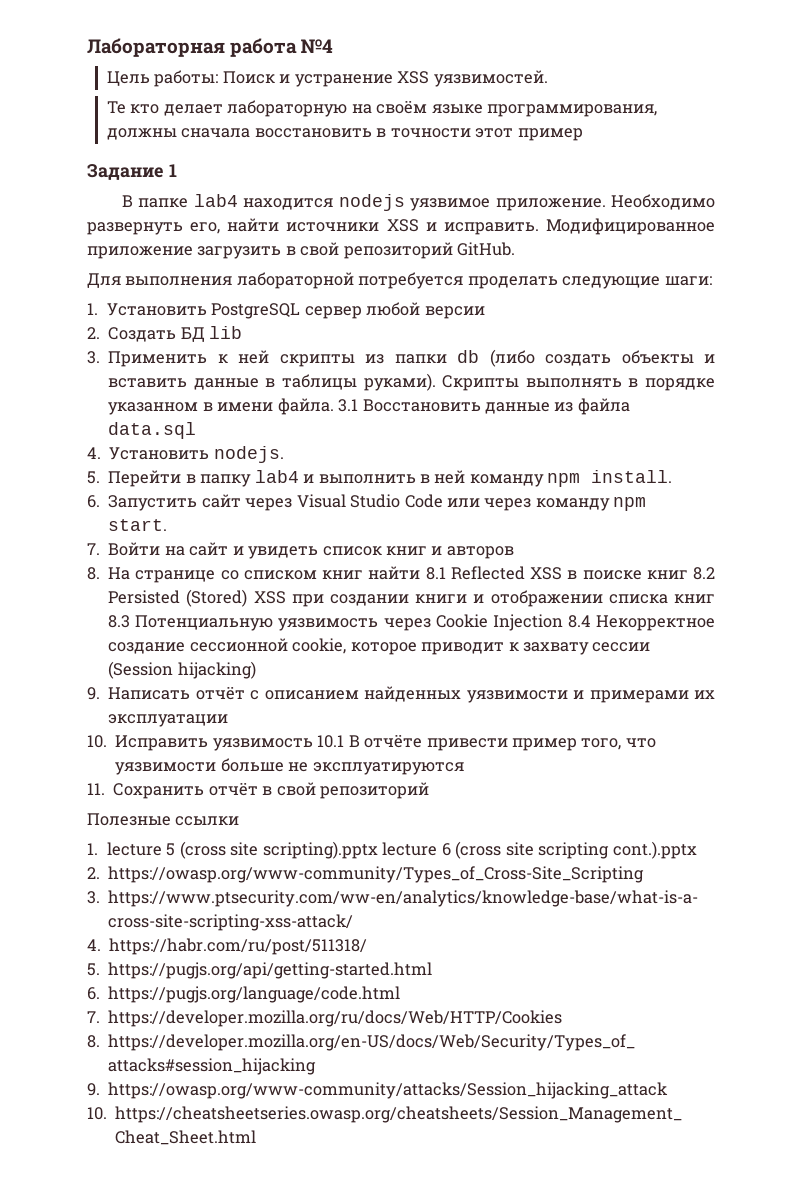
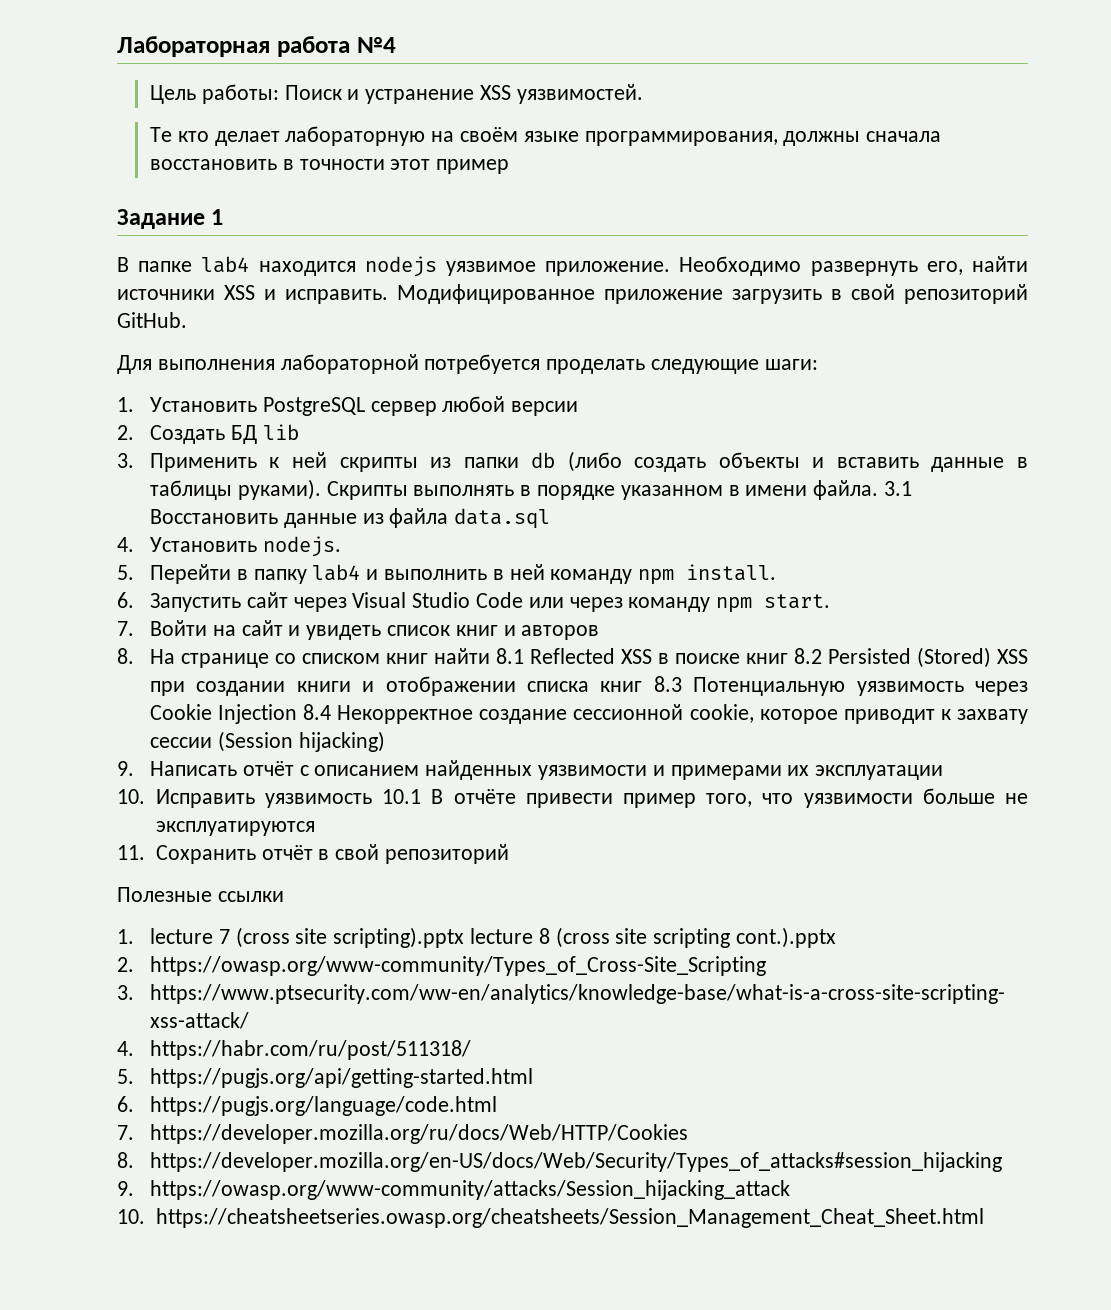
- 1. lecture 5 (cross site scripting).pptx lecture 6 (cross site scripting cont.).pptx
+ 1. lecture 7 (cross site scripting).pptx lecture 8 (cross site scripting cont.).pptx

